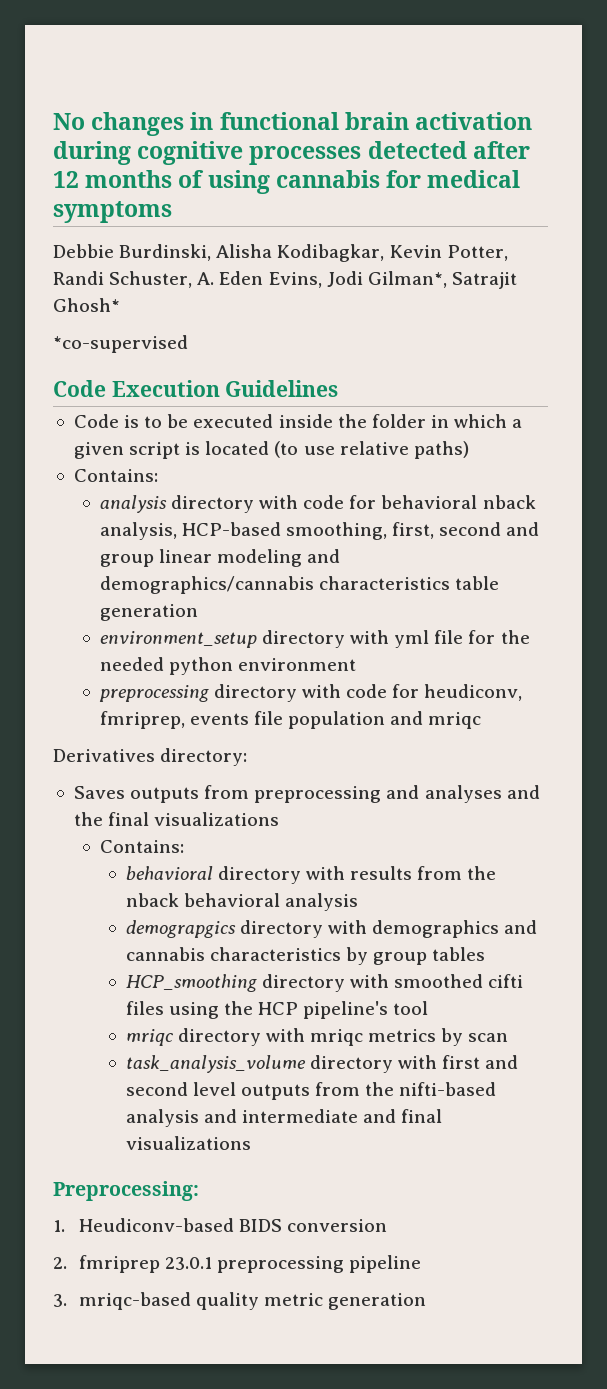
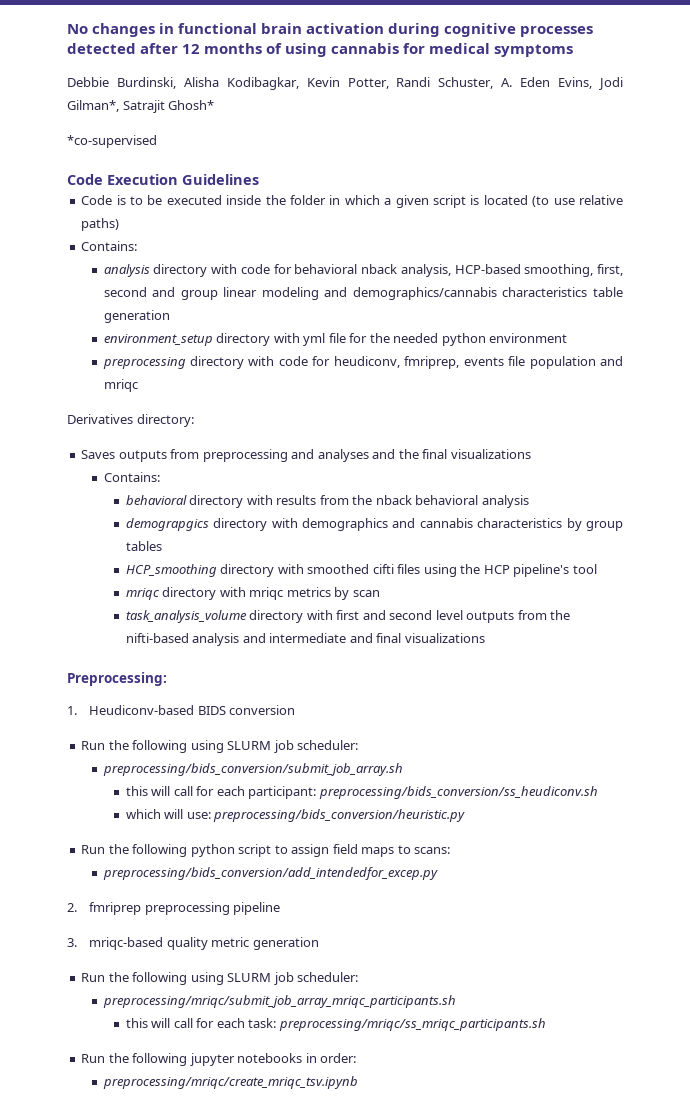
  1. Heudiconv-based BIDS conversion
+ Run the following using SLURM job scheduler:
+ preprocessing/bids_conversion/submit_job_array.sh
+ this will call for each participant: preprocessing/bids_conversion/ss_heudiconv.sh
+ which will use: preprocessing/bids_conversion/heuristic.py
+ Run the following python script to assign field maps to scans:
+ preprocessing/bids_conversion/add_intendedfor_excep.py
- 2. fmriprep 23.0.1 preprocessing pipeline
+ 2. fmriprep preprocessing pipeline
  3. mriqc-based quality metric generation
+ Run the following using SLURM job scheduler:
+ preprocessing/mriqc/submit_job_array_mriqc_participants.sh
+ this will call for each task: preprocessing/mriqc/ss_mriqc_participants.sh
+ Run the following jupyter notebooks in order:
+ preprocessing/mriqc/create_mriqc_tsv.ipynb

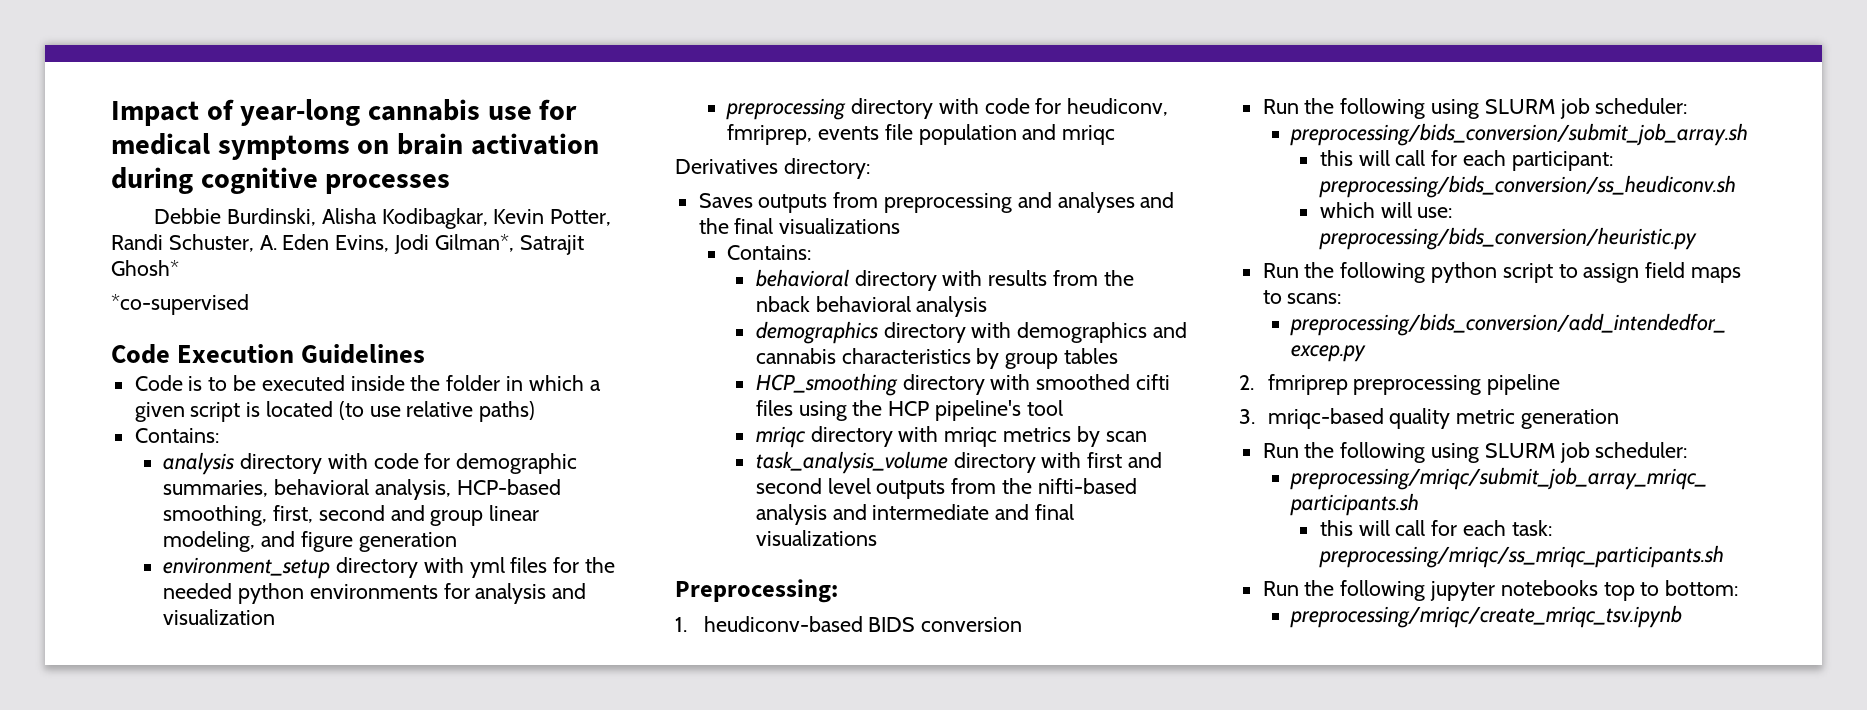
- No changes in functional brain activation during cognitive processes detected after 12 months of using cannabis for medical symptoms
+ Impact of year-long cannabis use for medical symptoms on brain activation during cognitive processes
- analysis directory with code for behavioral nback analysis, HCP-based smoothing, first, second and group linear modeling and demographics/cannabis characteristics table generation
+ analysis directory with code for demographic summaries, behavioral analysis, HCP-based smoothing, first, second and group linear modeling, and figure generation
- environment_setup directory with yml file for the needed python environment
+ environment_setup directory with yml files for the needed python environments for analysis and visualization
- demograpgics directory with demographics and cannabis characteristics by group tables
+ demographics directory with demographics and cannabis characteristics by group tables
- 1. Heudiconv-based BIDS conversion
+ 1. heudiconv-based BIDS conversion
- Run the following jupyter notebooks in order:
+ Run the following jupyter notebooks top to bottom:

